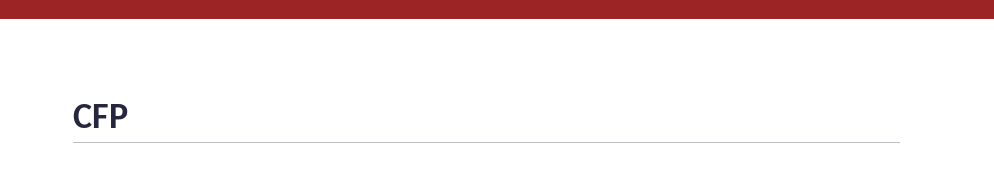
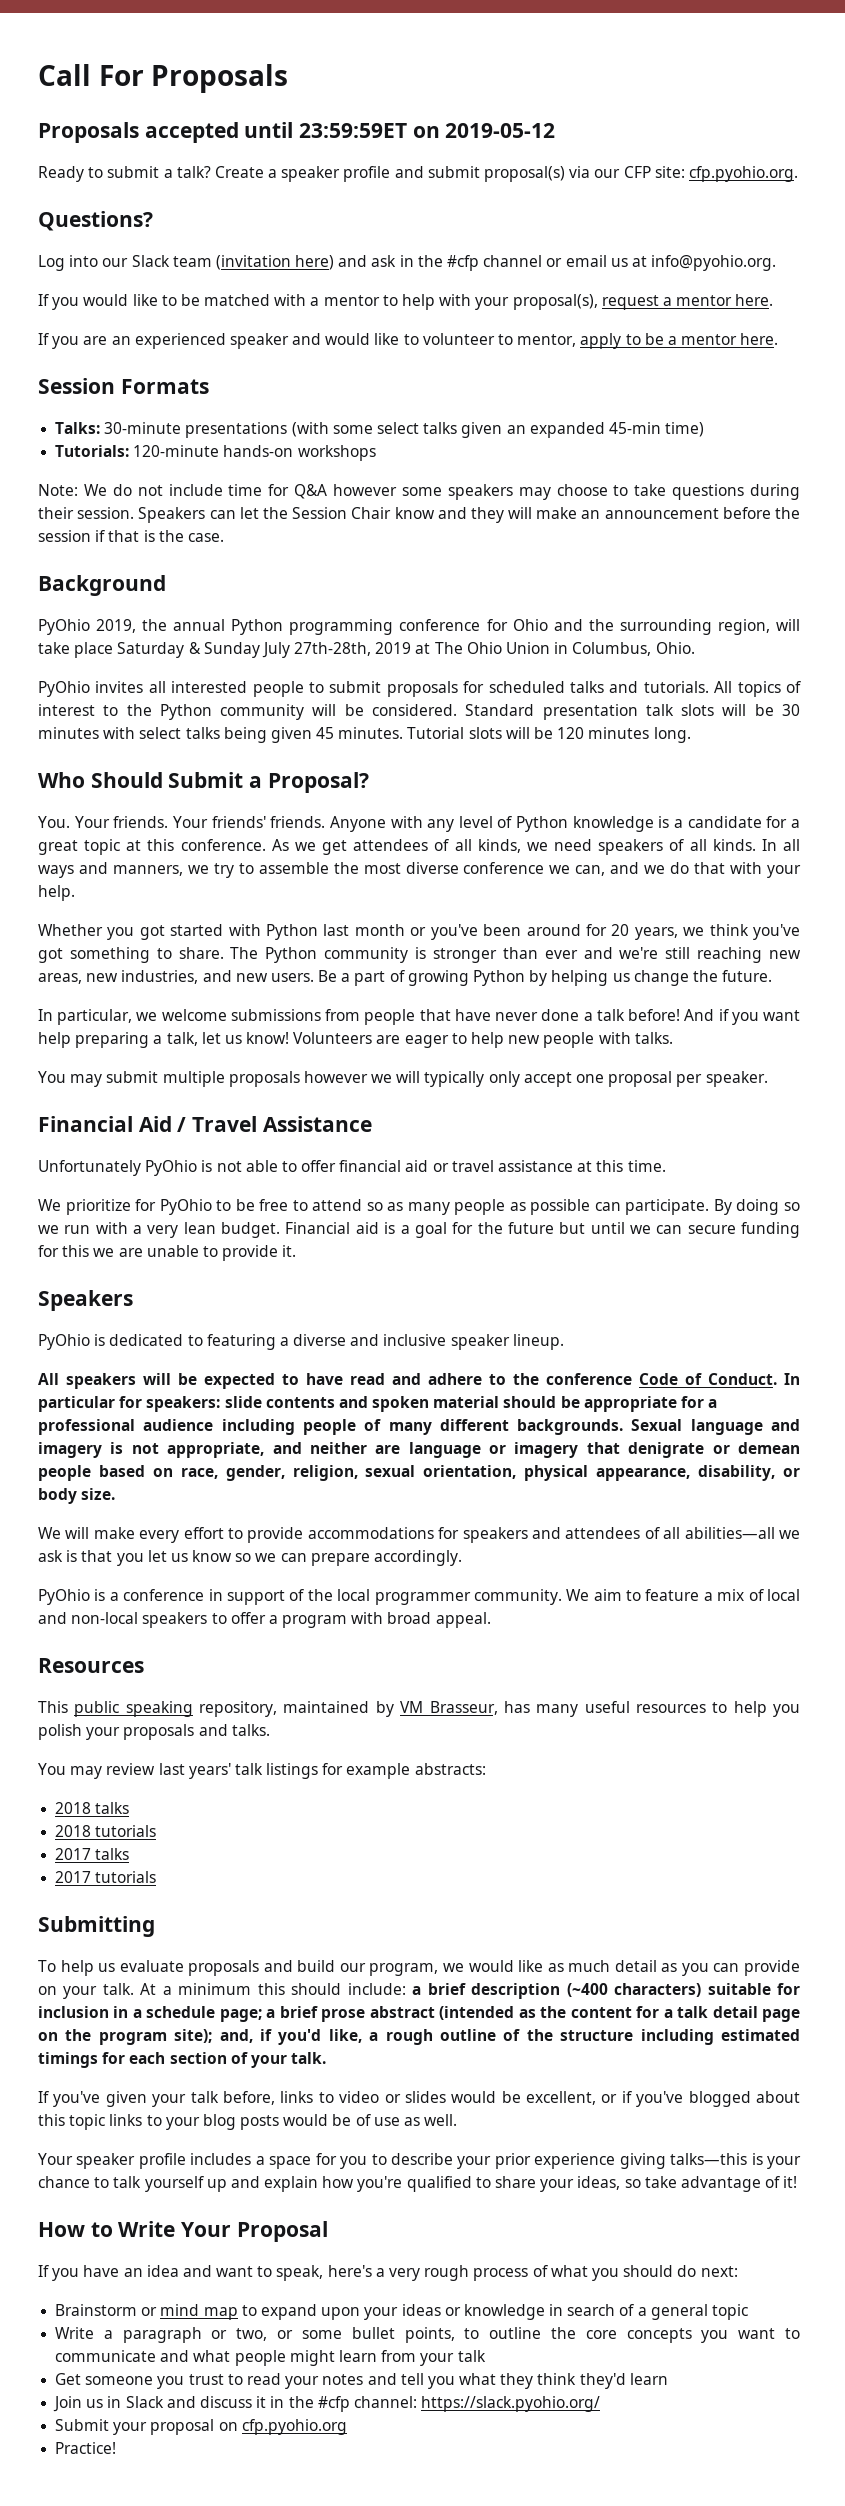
- CFP
+ Call For Proposals
+ Proposals accepted until 23:59:59ET on 2019-05-12
+ Ready to submit a talk? Create a speaker profile and submit proposal(s) via our CFP site: cfp.pyohio.org.
+ Questions?
+ Log into our Slack team (invitation here) and ask in the #cfp channel or email us at info@pyohio.org.
+ If you would like to be matched with a mentor to help with your proposal(s), request a mentor here.
+ If you are an experienced speaker and would like to volunteer to mentor, apply to be a mentor here.
+ Session Formats
+ Talks: 30-minute presentations (with some select talks given an expanded 45-min time)
+ Tutorials: 120-minute hands-on workshops
+ Note: We do not include time for Q&A however some speakers may choose to take questions during their session. Speakers can let the Session Chair know and they will make an announcement before the session if that is the case.
+ Background
+ PyOhio 2019, the annual Python programming conference for Ohio and the surrounding region, will take place Saturday & Sunday July 27th-28th, 2019 at The Ohio Union in Columbus, Ohio.
+ PyOhio invites all interested people to submit proposals for scheduled talks and tutorials. All topics of interest to the Python community will be considered. Standard presentation talk slots will be 30 minutes with select talks being given 45 minutes. Tutorial slots will be 120 minutes long.
+ Who Should Submit a Proposal?
+ You. Your friends. Your friends' friends. Anyone with any level of Python knowledge is a candidate for a great topic at this conference. As we get attendees of all kinds, we need speakers of all kinds. In all ways and manners, we try to assemble the most diverse conference we can, and we do that with your help.
+ Whether you got started with Python last month or you've been around for 20 years, we think you've got something to share. The Python community is stronger than ever and we're still reaching new areas, new industries, and new users. Be a part of growing Python by helping us change the future.
+ In particular, we welcome submissions from people that have never done a talk before! And if you want help preparing a talk, let us know! Volunteers are eager to help new people with talks.
+ You may submit multiple proposals however we will typically only accept one proposal per speaker.
+ Financial Aid / Travel Assistance
+ Unfortunately PyOhio is not able to offer financial aid or travel assistance at this time.
+ We prioritize for PyOhio to be free to attend so as many people as possible can participate. By doing so we run with a very lean budget. Financial aid is a goal for the future but until we can secure funding for this we are unable to provide it.
+ Speakers
+ PyOhio is dedicated to featuring a diverse and inclusive speaker lineup.
+ All speakers will be expected to have read and adhere to the conference Code of Conduct. In particular for speakers: slide contents and spoken material should be appropriate for a professional audience including people of many different backgrounds. Sexual language and imagery is not appropriate, and neither are language or imagery that denigrate or demean people based on race, gender, religion, sexual orientation, physical appearance, disability, or body size.
+ We will make every effort to provide accommodations for speakers and attendees of all abilities—all we ask is that you let us know so we can prepare accordingly.
+ PyOhio is a conference in support of the local programmer community. We aim to feature a mix of local and non-local speakers to offer a program with broad appeal.
+ Resources
+ This public speaking repository, maintained by VM Brasseur, has many useful resources to help you polish your proposals and talks.
+ You may review last years' talk listings for example abstracts:
+ 2018 talks
+ 2018 tutorials
+ 2017 talks
+ 2017 tutorials
+ Submitting
+ To help us evaluate proposals and build our program, we would like as much detail as you can provide on your talk. At a minimum this should include: a brief description (~400 characters) suitable for inclusion in a schedule page; a brief prose abstract (intended as the content for a talk detail page on the program site); and, if you'd like, a rough outline of the structure including estimated timings for each section of your talk.
+ If you've given your talk before, links to video or slides would be excellent, or if you've blogged about this topic links to your blog posts would be of use as well.
+ Your speaker profile includes a space for you to describe your prior experience giving talks—this is your chance to talk yourself up and explain how you're qualified to share your ideas, so take advantage of it!
+ How to Write Your Proposal
+ If you have an idea and want to speak, here's a very rough process of what you should do next:
+ Brainstorm or mind map to expand upon your ideas or knowledge in search of a general topic
+ Write a paragraph or two, or some bullet points, to outline the core concepts you want to communicate and what people might learn from your talk
+ Get someone you trust to read your notes and tell you what they think they'd learn
+ Join us in Slack and discuss it in the #cfp channel: https://slack.pyohio.org/
+ Submit your proposal on cfp.pyohio.org
+ Practice!

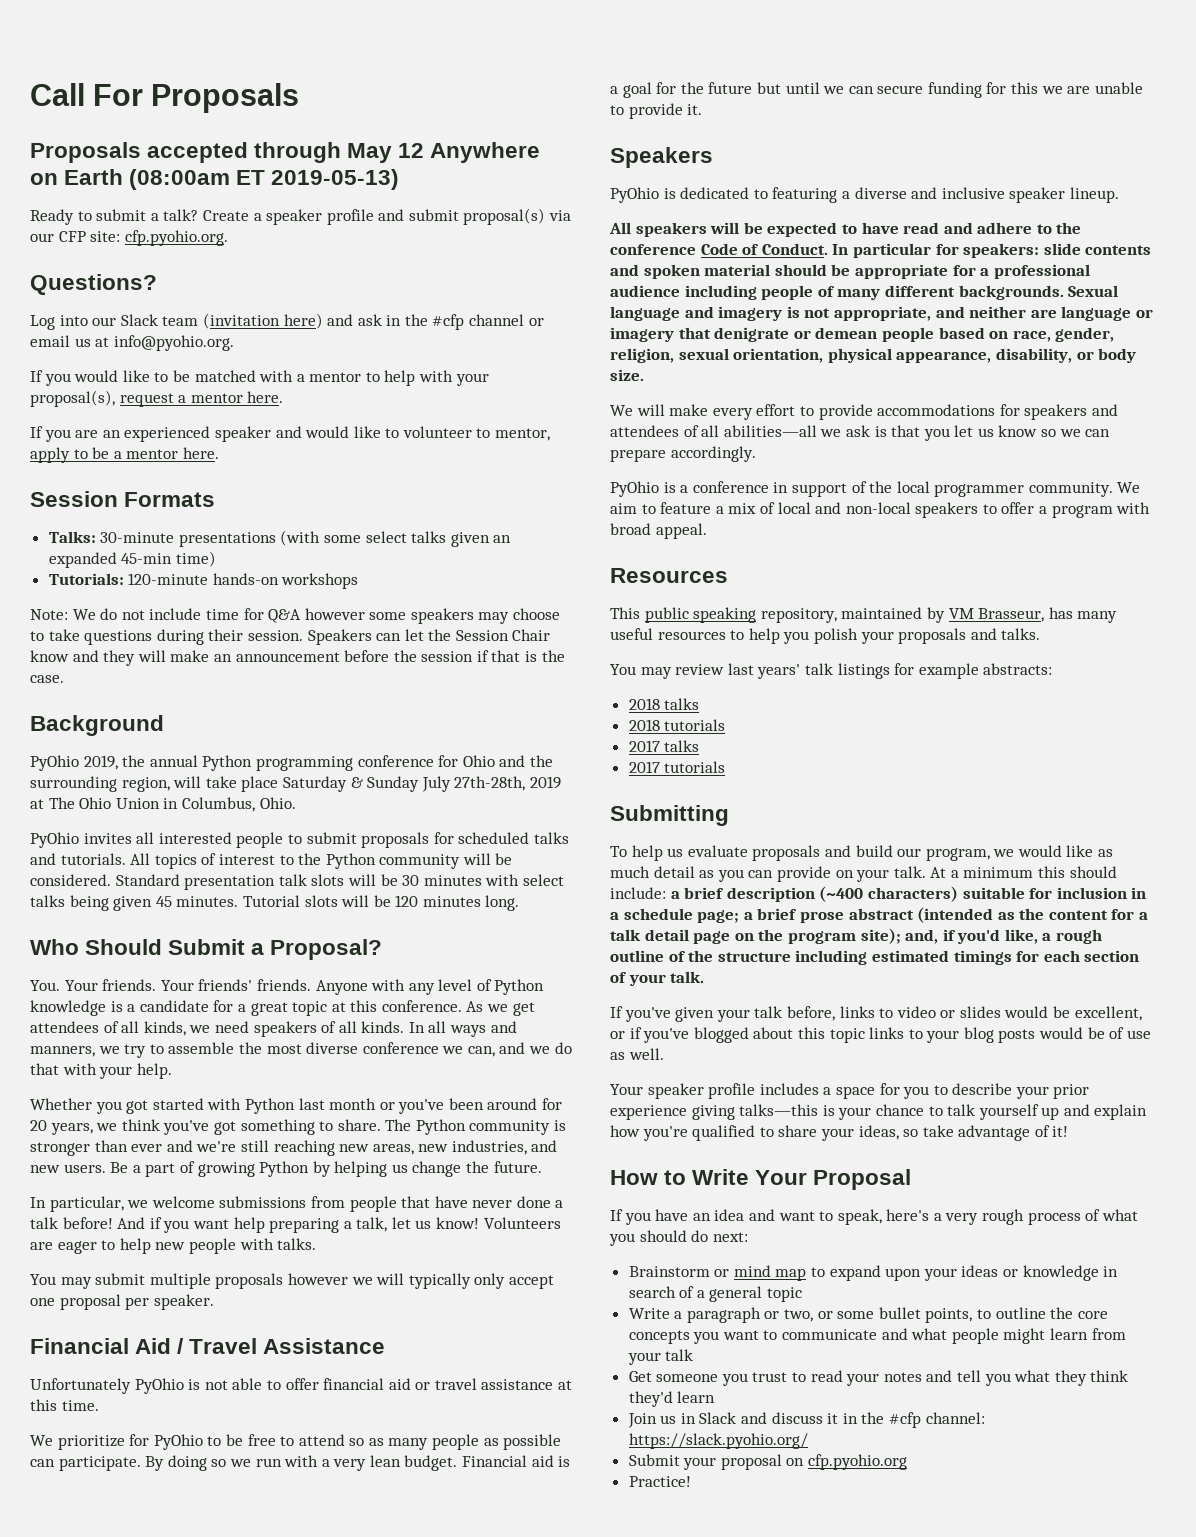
- Proposals accepted until 23:59:59ET on 2019-05-12
+ Proposals accepted through May 12 Anywhere on Earth (08:00am ET 2019-05-13)

